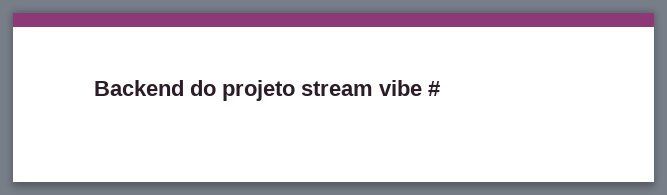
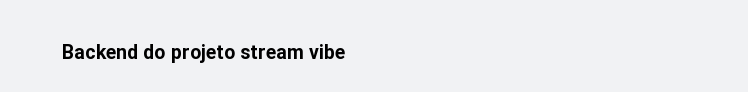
- Backend do projeto stream vibe #
+ Backend do projeto stream vibe

